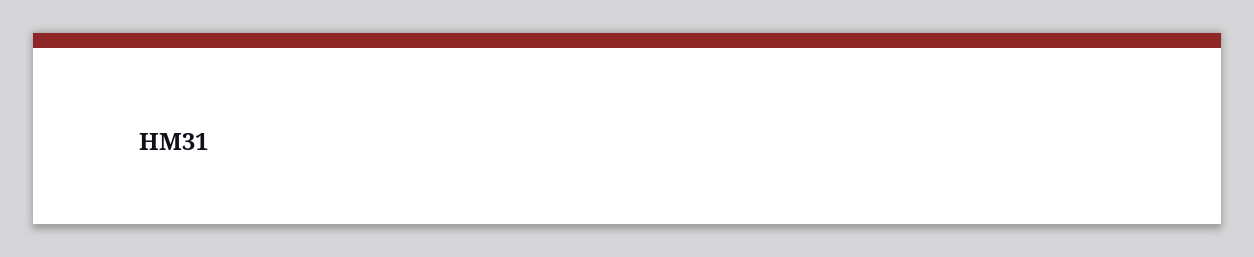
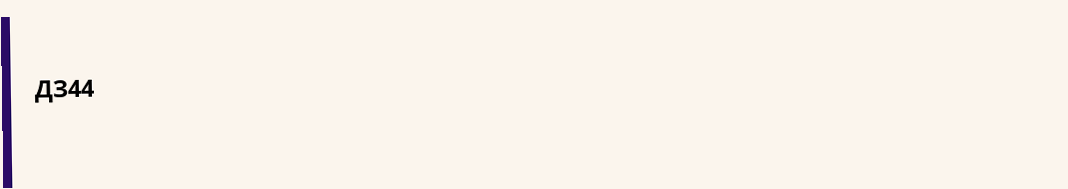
- HM31
+ ДЗ44

